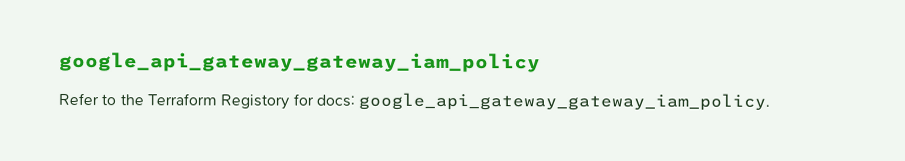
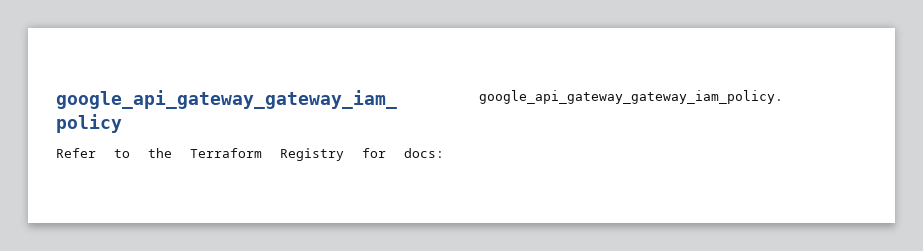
- Refer to the Terraform Registory for docs: google_api_gateway_gateway_iam_policy.
+ Refer to the Terraform Registry for docs: google_api_gateway_gateway_iam_policy.

